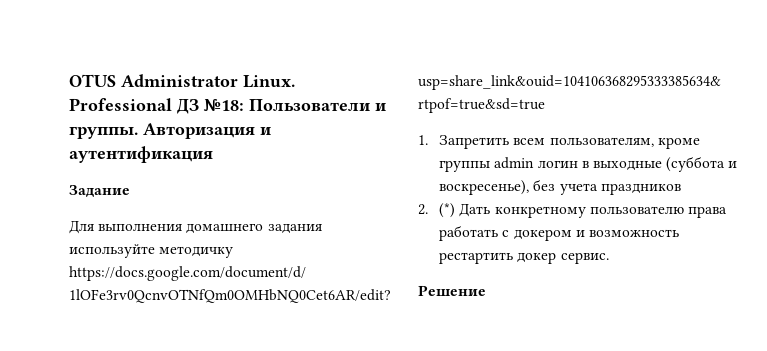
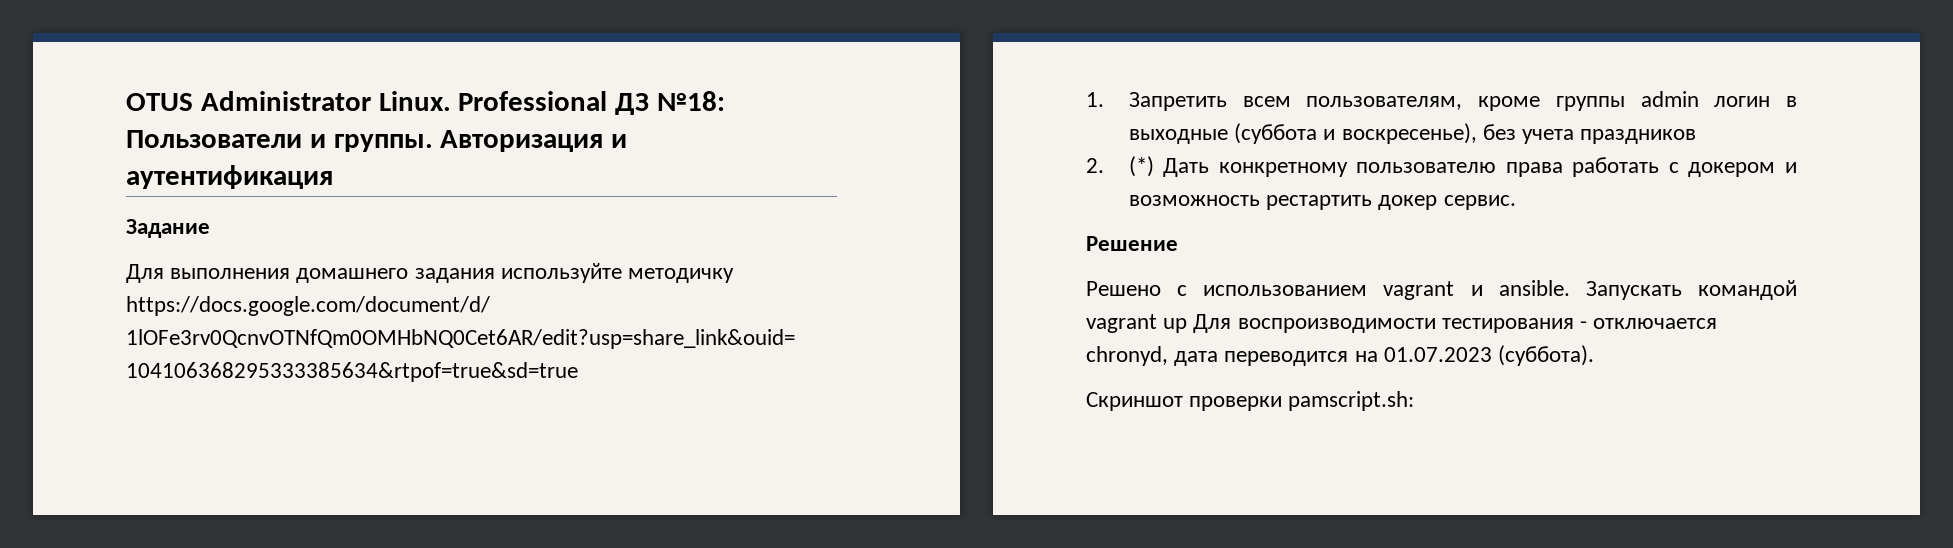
+ Решено с использованием vagrant и ansible. Запускать командой vagrant up Для воспроизводимости тестирования - отключается chronyd, дата переводится на 01.07.2023 (суббота).
+ Скриншот проверки pamscript.sh:

